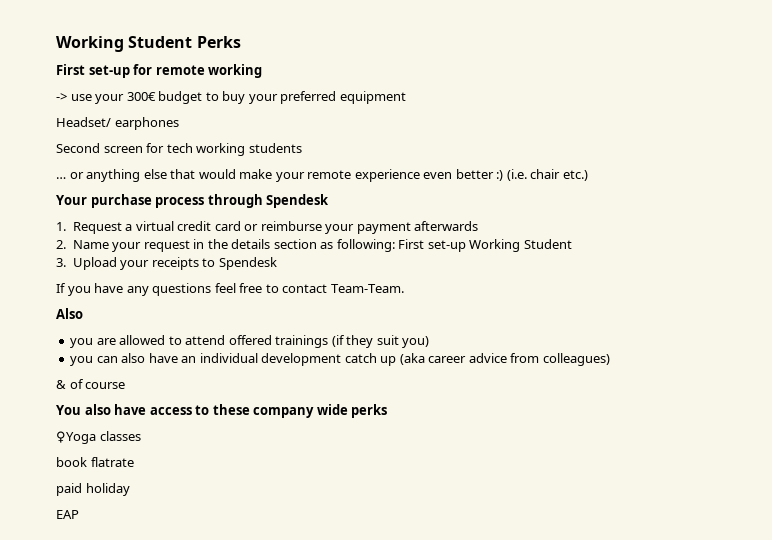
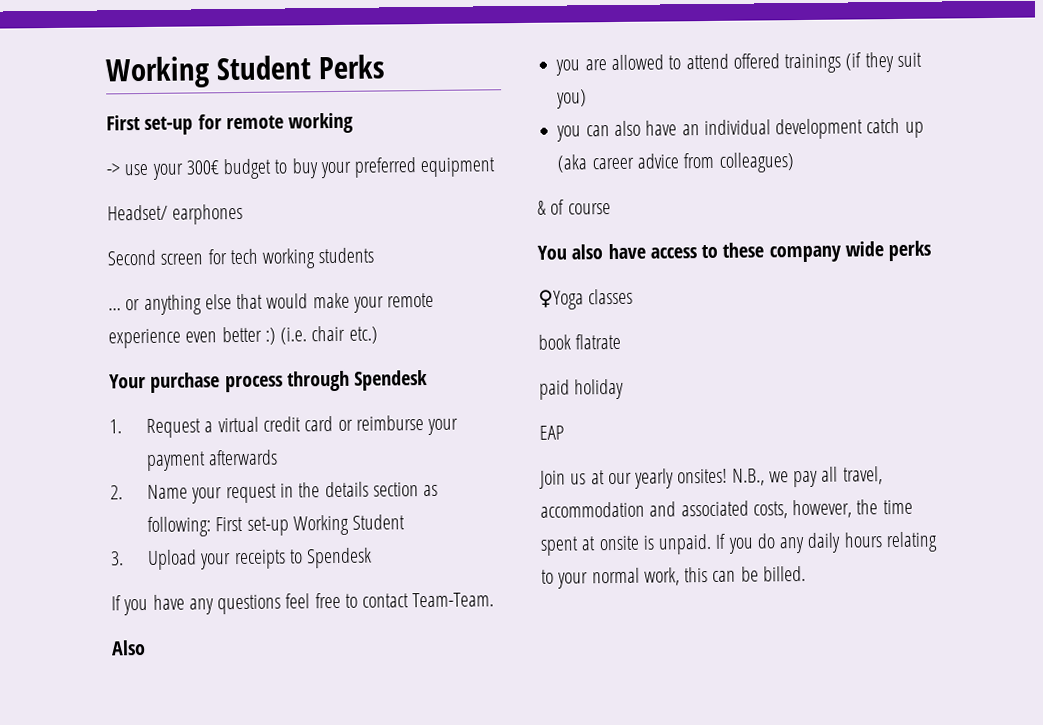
+ Join us at our yearly onsites! N.B., we pay all travel, accommodation and associated costs, however, the time spent at onsite is unpaid. If you do any daily hours relating to your normal work, this can be billed.

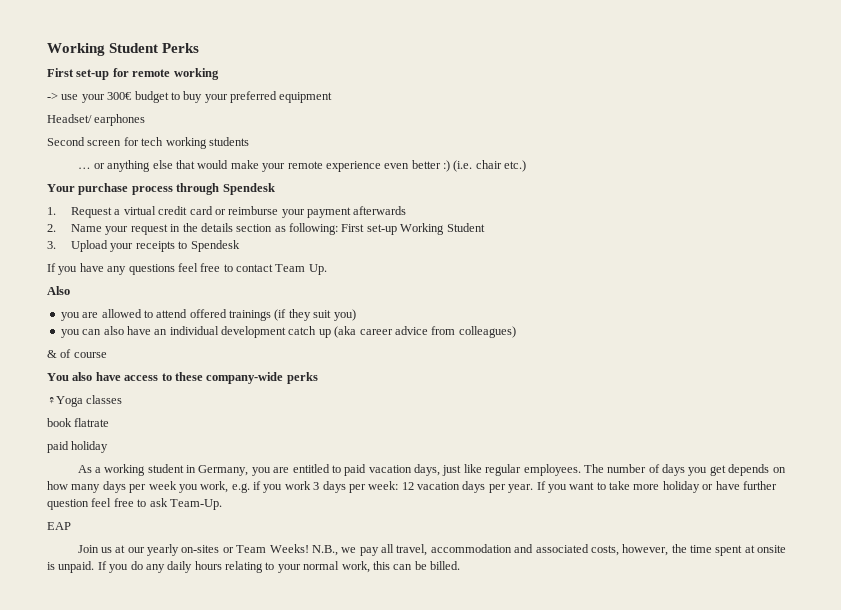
- If you have any questions feel free to contact Team-Team.
+ If you have any questions feel free to contact Team Up.
- You also have access to these company wide perks
+ You also have access to these company-wide perks
+ As a working student in Germany, you are entitled to paid vacation days, just like regular employees. The number of days you get depends on how many days per week you work, e.g. if you work 3 days per week: 12 vacation days per year. If you want to take more holiday or have further question feel free to ask Team-Up.
- Join us at our yearly onsites!
+ Join us at our yearly on-sites or Team Weeks!

